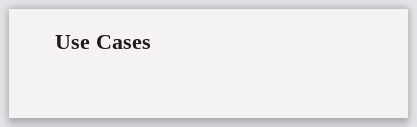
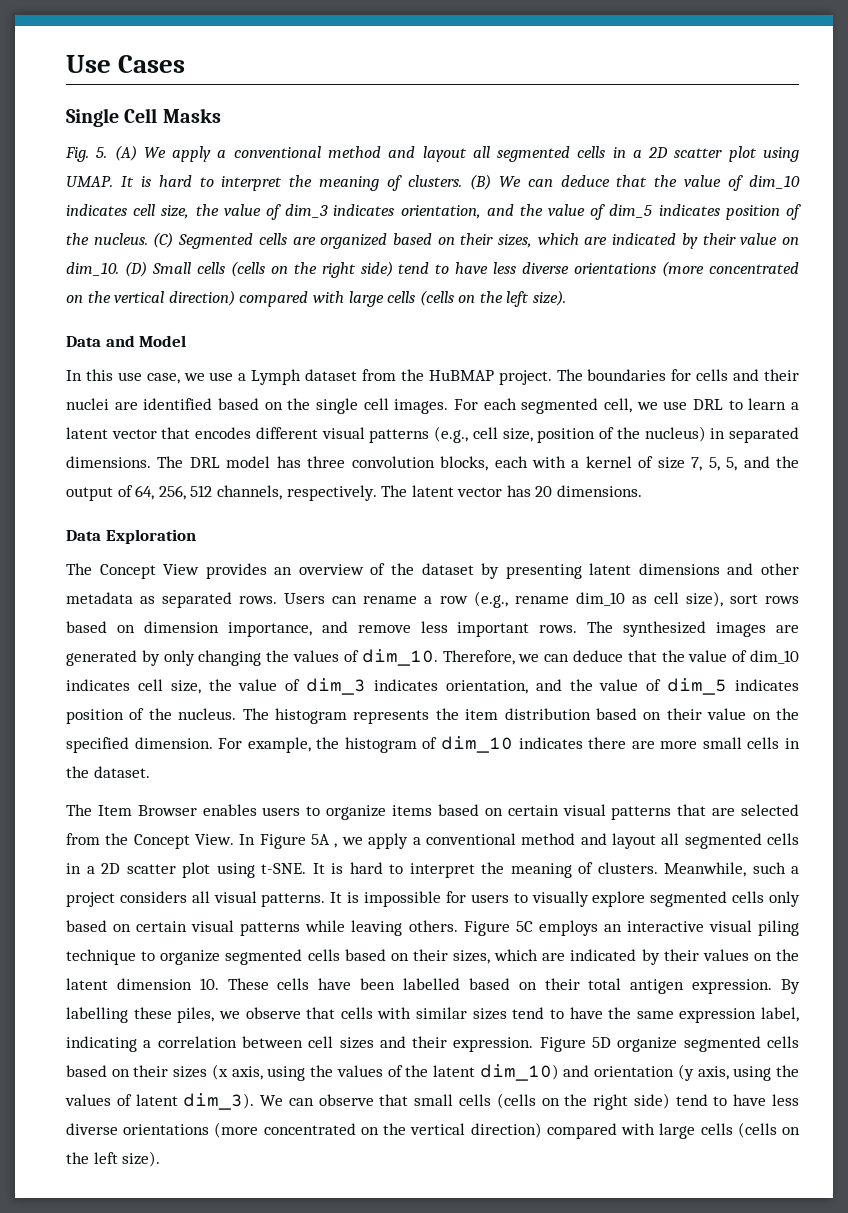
+ Single Cell Masks
+ Fig. 5. (A) We apply a conventional method and layout all segmented cells in a 2D scatter plot using UMAP. It is hard to interpret the meaning of clusters. (B) We can deduce that the value of dim_10 indicates cell size, the value of dim_3 indicates orientation, and the value of dim_5 indicates position of the nucleus. (C) Segmented cells are organized based on their sizes, which are indicated by their value on dim_10. (D) Small cells (cells on the right side) tend to have less diverse orientations (more concentrated on the vertical direction) compared with large cells (cells on the left size).
+ Data and Model
+ In this use case, we use a Lymph dataset from the HuBMAP project. The boundaries for cells and their nuclei are identified based on the single cell images. For each segmented cell, we use DRL to learn a latent vector that encodes different visual patterns (e.g., cell size, position of the nucleus) in separated dimensions. The DRL model has three convolution blocks, each with a kernel of size 7, 5, 5, and the output of 64, 256, 512 channels, respectively. The latent vector has 20 dimensions.
+ Data Exploration
+ The Concept View provides an overview of the dataset by presenting latent dimensions and other metadata as separated rows. Users can rename a row (e.g., rename dim_10 as cell size), sort rows based on dimension importance, and remove less important rows. The synthesized images are generated by only changing the values of dim_10. Therefore, we can deduce that the value of dim_10 indicates cell size, the value of dim_3 indicates orientation, and the value of dim_5 indicates position of the nucleus. The histogram represents the item distribution based on their value on the specified dimension. For example, the histogram of dim_10 indicates there are more small cells in the dataset.
+ The Item Browser enables users to organize items based on certain visual patterns that are selected from the Concept View. In Figure 5A , we apply a conventional method and layout all segmented cells in a 2D scatter plot using t-SNE. It is hard to interpret the meaning of clusters. Meanwhile, such a project considers all visual patterns. It is impossible for users to visually explore segmented cells only based on certain visual patterns while leaving others. Figure 5C employs an interactive visual piling technique to organize segmented cells based on their sizes, which are indicated by their values on the latent dimension 10. These cells have been labelled based on their total antigen expression. By labelling these piles, we observe that cells with similar sizes tend to have the same expression label, indicating a correlation between cell sizes and their expression. Figure 5D organize segmented cells based on their sizes (x axis, using the values of the latent dim_10) and orientation (y axis, using the values of latent dim_3). We can observe that small cells (cells on the right side) tend to have less diverse orientations (more concentrated on the vertical direction) compared with large cells (cells on the left size).

